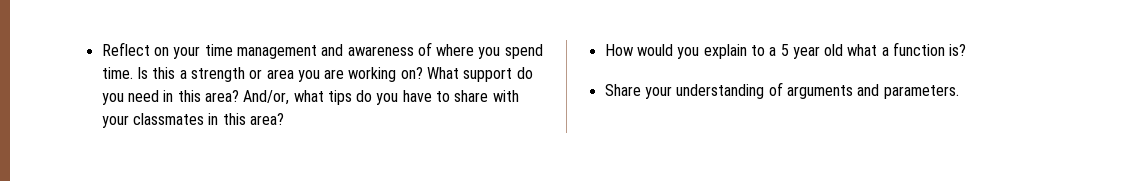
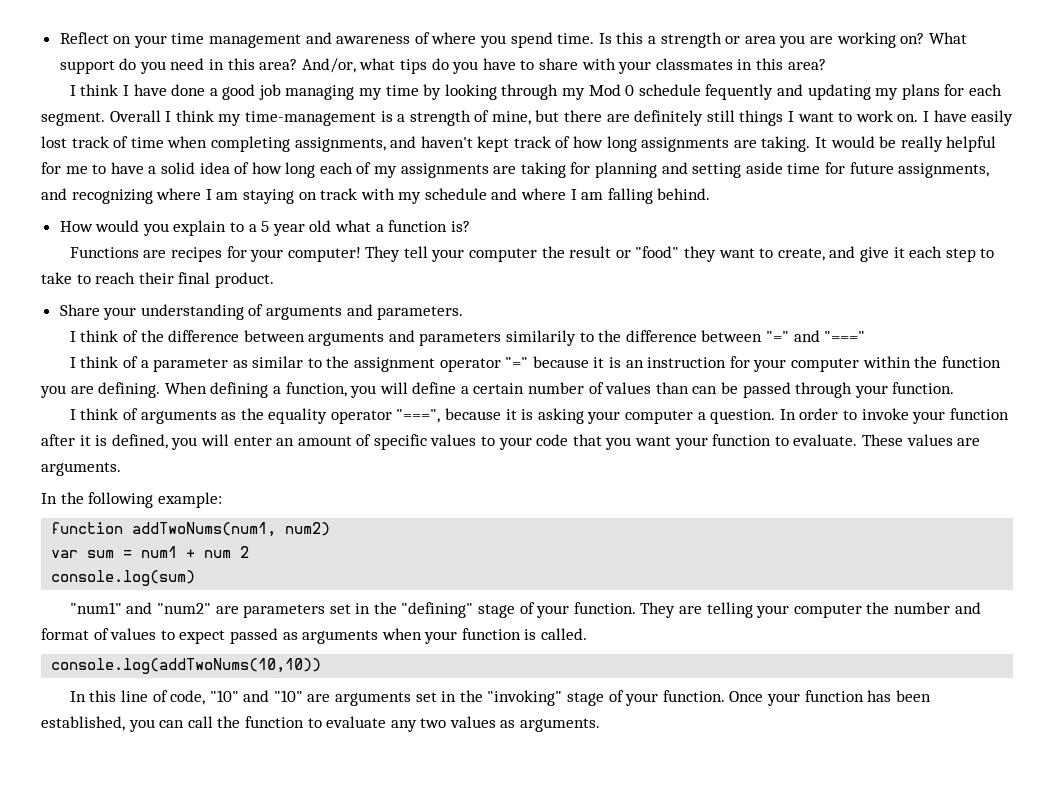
+ I think I have done a good job managing my time by looking through my Mod 0 schedule fequently and updating my plans for each segment. Overall I think my time-management is a strength of mine, but there are definitely still things I want to work on. I have easily lost track of time when completing assignments, and haven't kept track of how long assignments are taking. It would be really helpful for me to have a solid idea of how long each of my assignments are taking for planning and setting aside time for future assignments, and recognizing where I am staying on track with my schedule and where I am falling behind.
+ Functions are recipes for your computer! They tell your computer the result or "food" they want to create, and give it each step to take to reach their final product.
+ I think of the difference between arguments and parameters similarily to the difference between "=" and "==="
+ I think of a parameter as similar to the assignment operator "=" because it is an instruction for your computer within the function you are defining. When defining a function, you will define a certain number of values than can be passed through your function.
+ I think of arguments as the equality operator "===", because it is asking your computer a question. In order to invoke your function after it is defined, you will enter an amount of specific values to your code that you want your function to evaluate. These values are arguments.
+ In the following example:
+ function addTwoNums(num1, num2)
+ var sum = num1 + num 2
+ console.log(sum)
+ "num1" and "num2" are parameters set in the "defining" stage of your function. They are telling your computer the number and format of values to expect passed as arguments when your function is called.
+ console.log(addTwoNums(10,10))
+ In this line of code, "10" and "10" are arguments set in the "invoking" stage of your function. Once your function has been established, you can call the function to evaluate any two values as arguments.

